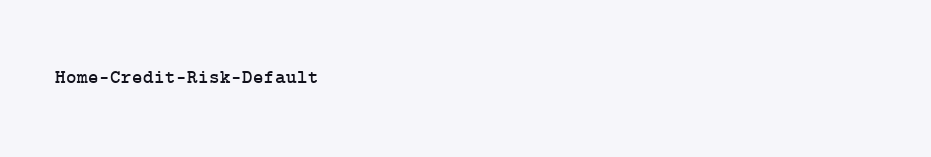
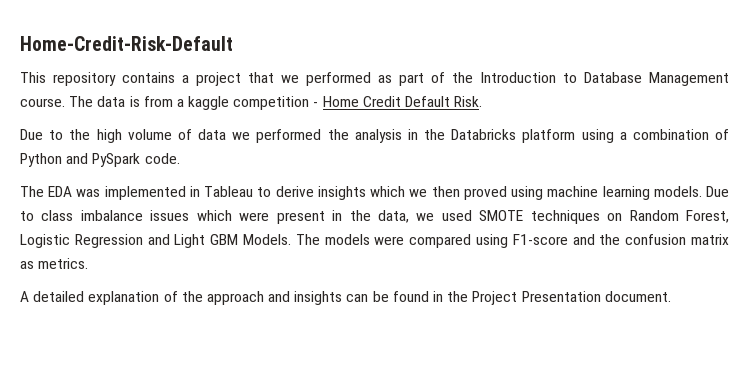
+ This repository contains a project that we performed as part of the Introduction to Database Management course. The data is from a kaggle competition - Home Credit Default Risk.
+ Due to the high volume of data we performed the analysis in the Databricks platform using a combination of Python and PySpark code.
+ The EDA was implemented in Tableau to derive insights which we then proved using machine learning models. Due to class imbalance issues which were present in the data, we used SMOTE techniques on Random Forest, Logistic Regression and Light GBM Models. The models were compared using F1-score and the confusion matrix as metrics.
+ A detailed explanation of the approach and insights can be found in the Project Presentation document.

